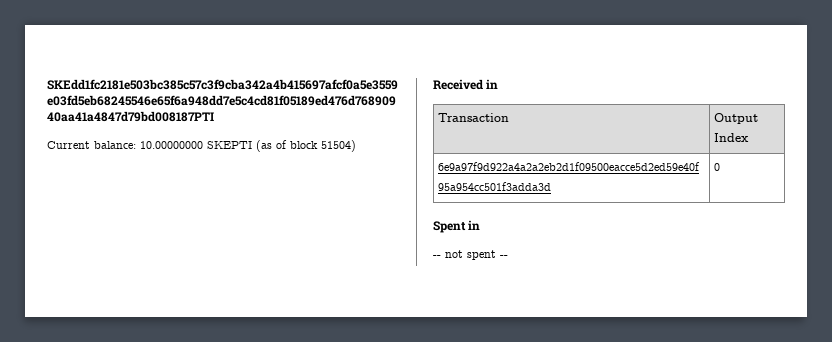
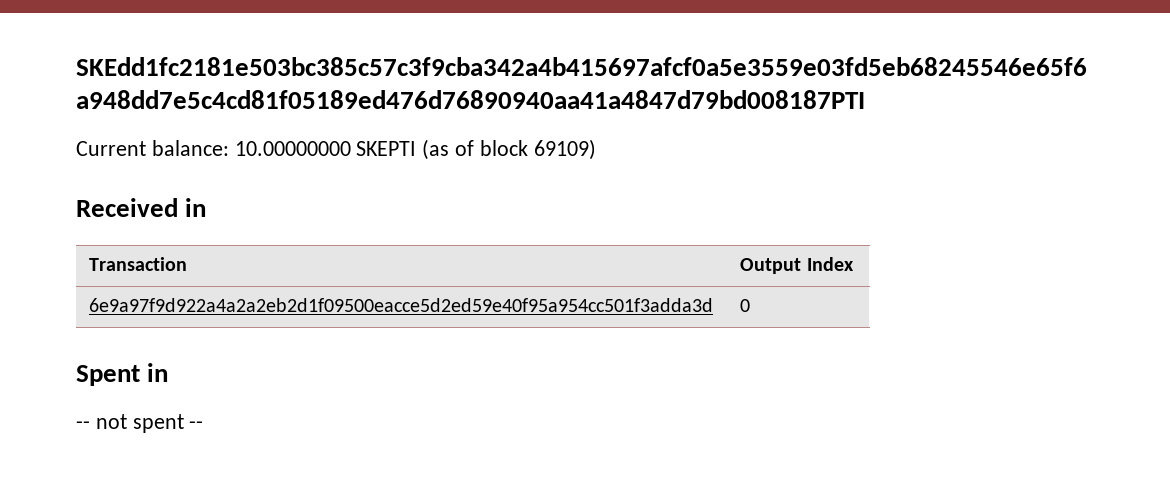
- Current balance: 10.00000000 SKEPTI (as of block 51504)
+ Current balance: 10.00000000 SKEPTI (as of block 69109)

